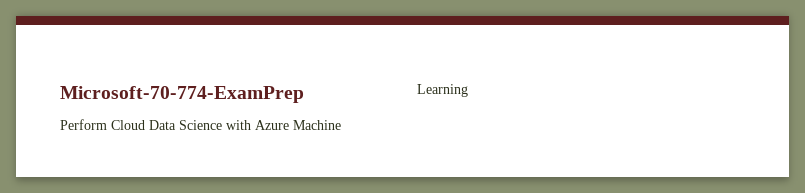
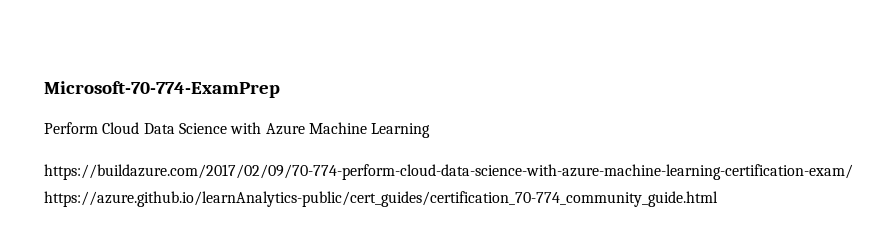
+ https://buildazure.com/2017/02/09/70-774-perform-cloud-data-science-with-azure-machine-learning-certification-exam/ https://azure.github.io/learnAnalytics-public/cert_guides/certification_70-774_community_guide.html

